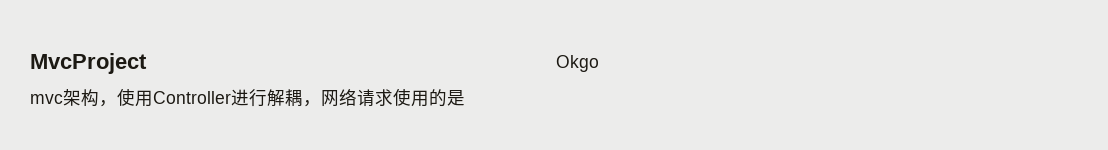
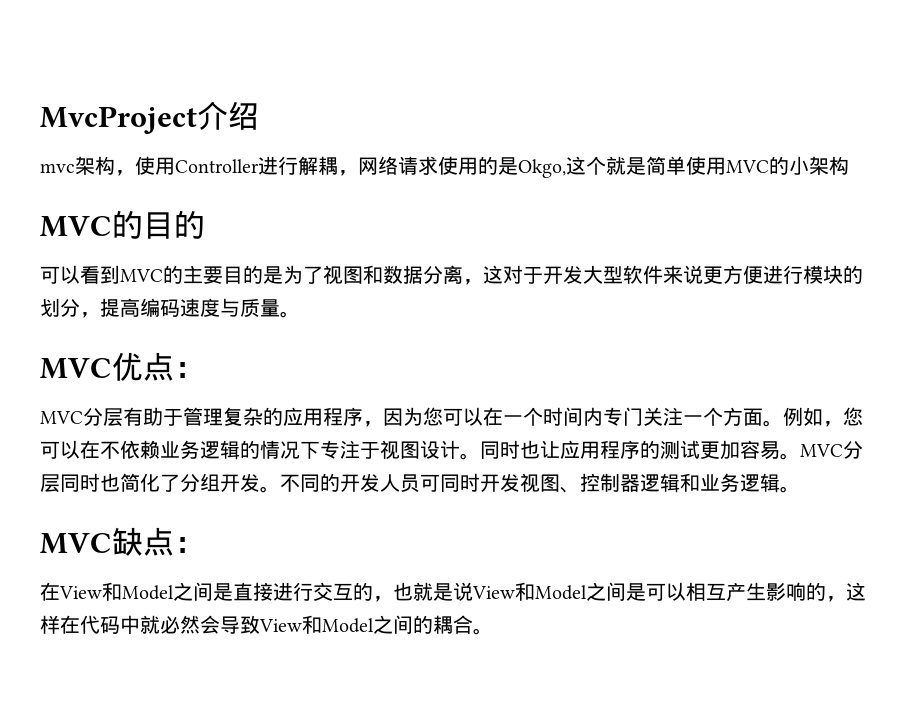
- MvcProject
+ MvcProject介绍
- mvc架构，使用Controller进行解耦，网络请求使用的是Okgo
+ mvc架构，使用Controller进行解耦，网络请求使用的是Okgo,这个就是简单使用MVC的小架构
+ MVC的目的
+ 可以看到MVC的主要目的是为了视图和数据分离，这对于开发大型软件来说更方便进行模块的划分，提高编码速度与质量。
+ MVC优点：
+ MVC分层有助于管理复杂的应用程序，因为您可以在一个时间内专门关注一个方面。例如，您可以在不依赖业务逻辑的情况下专注于视图设计。同时也让应用程序的测试更加容易。MVC分层同时也简化了分组开发。不同的开发人员可同时开发视图、控制器逻辑和业务逻辑。
+ MVC缺点：
+ 在View和Model之间是直接进行交互的，也就是说View和Model之间是可以相互产生影响的，这样在代码中就必然会导致View和Model之间的耦合。

